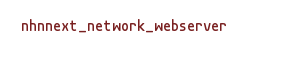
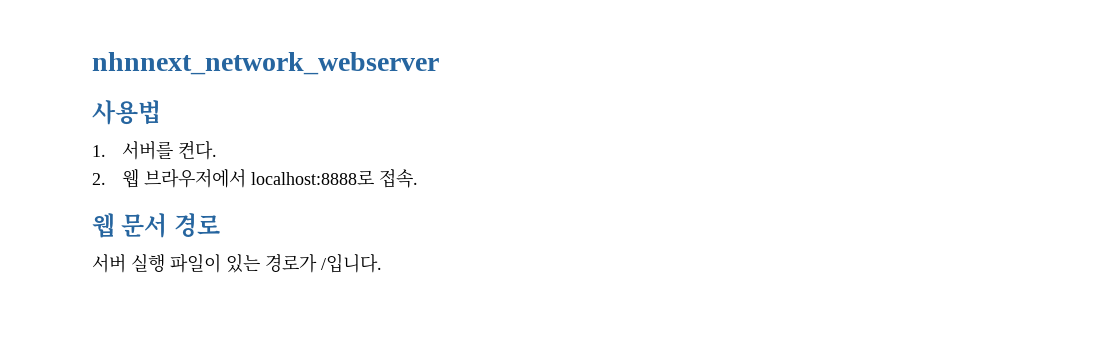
+ 사용법
+ 1. 서버를 켠다.
+ 2. 웹 브라우저에서 localhost:8888로 접속.
+ 웹 문서 경로
+ 서버 실행 파일이 있는 경로가 /입니다.

